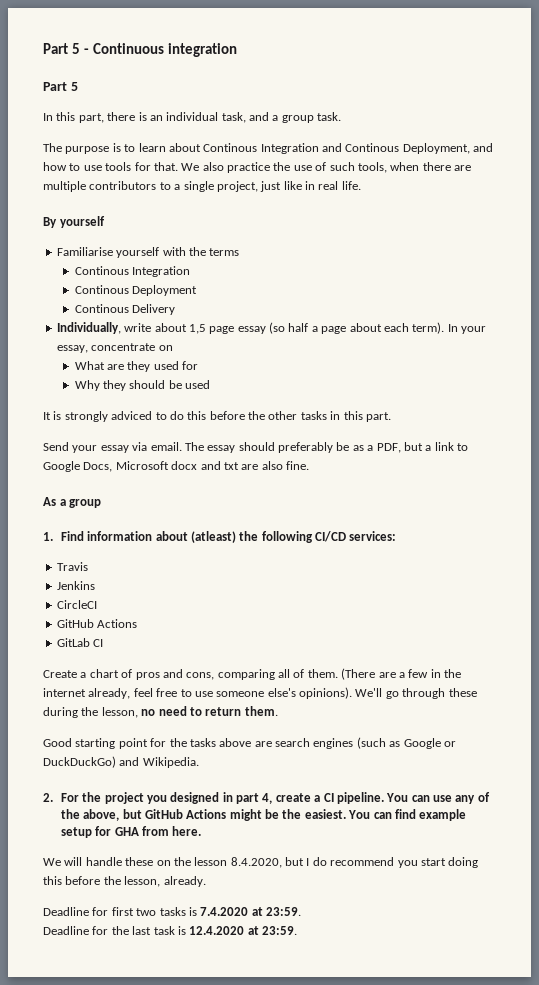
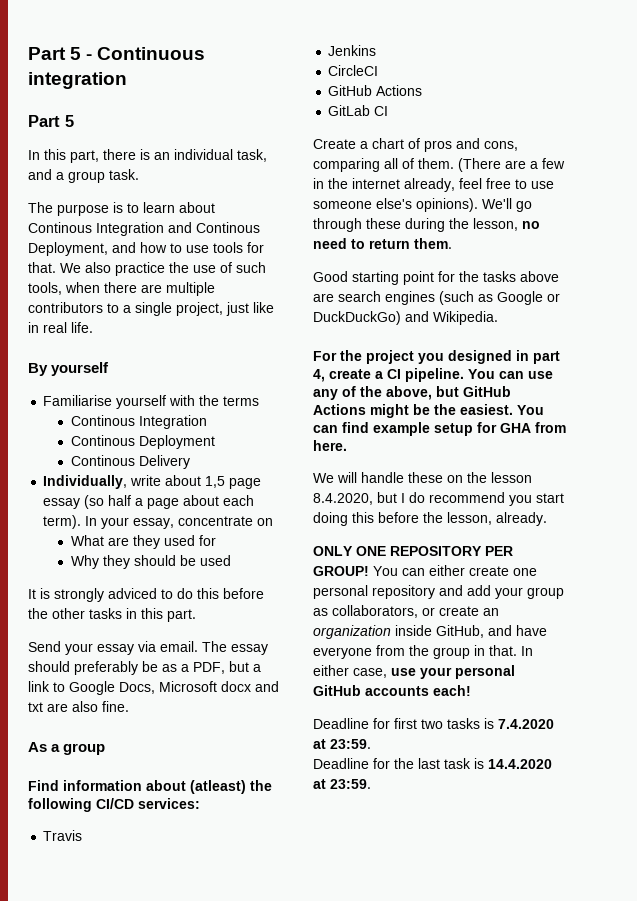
- 1. Find information about (atleast) the following CI/CD services:
+ Find information about (atleast) the following CI/CD services:
- 2. For the project you designed in part 4, create a CI pipeline.
+ For the project you designed in part 4, create a CI pipeline.
+ ONLY ONE REPOSITORY PER GROUP! You can either create one personal repository and add your group as collaborators, or create an organization inside GitHub, and have everyone from the group in that. In either case, use your personal GitHub accounts each!
- Deadline for the last task is 12.4.2020 at 23:59.
+ Deadline for the last task is 14.4.2020 at 23:59.

